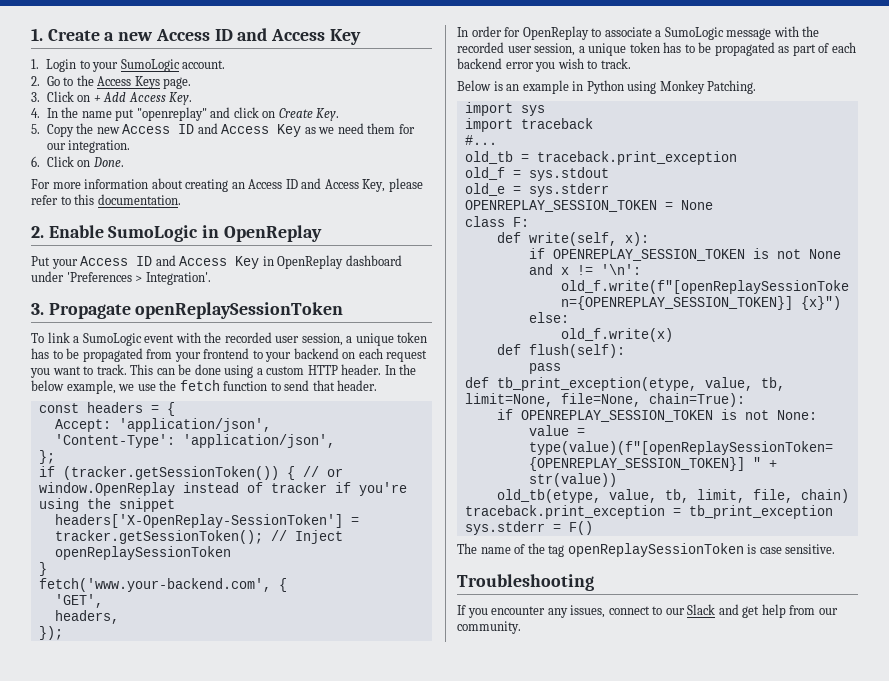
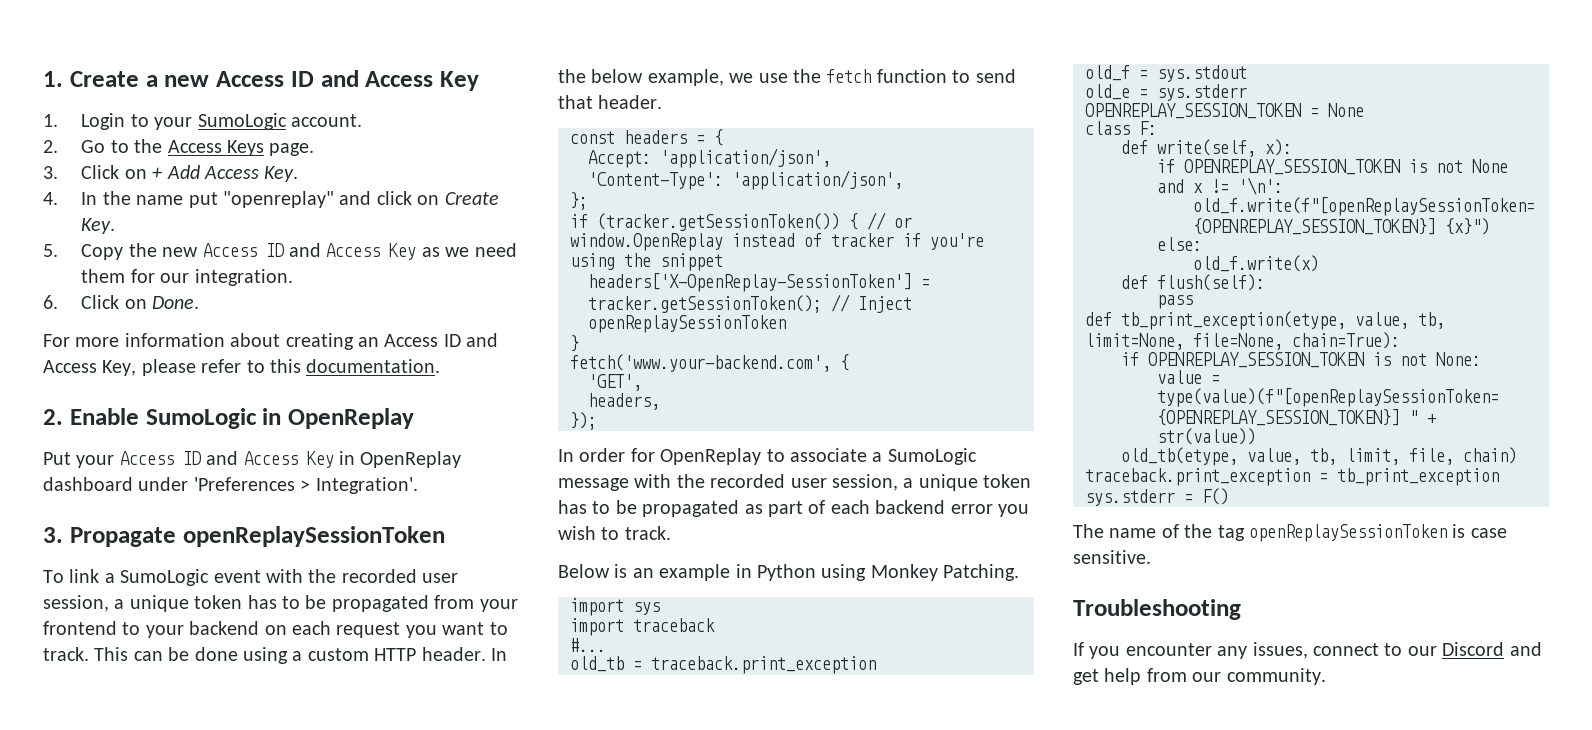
- If you encounter any issues, connect to our Slack and get help from our community.
+ If you encounter any issues, connect to our Discord and get help from our community.

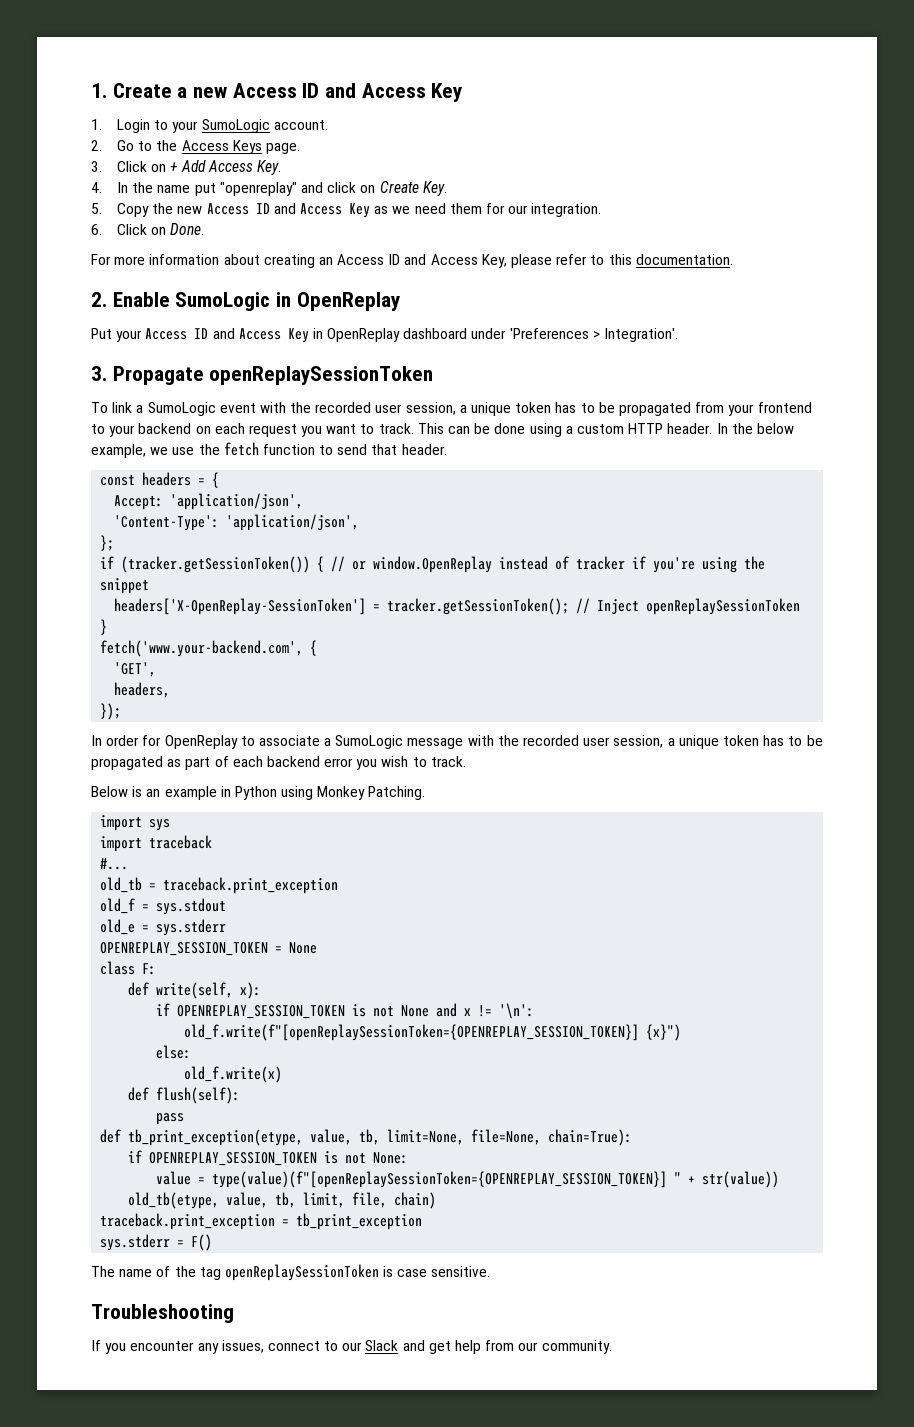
- If you encounter any issues, connect to our Discord and get help from our community.
+ If you encounter any issues, connect to our Slack and get help from our community.

